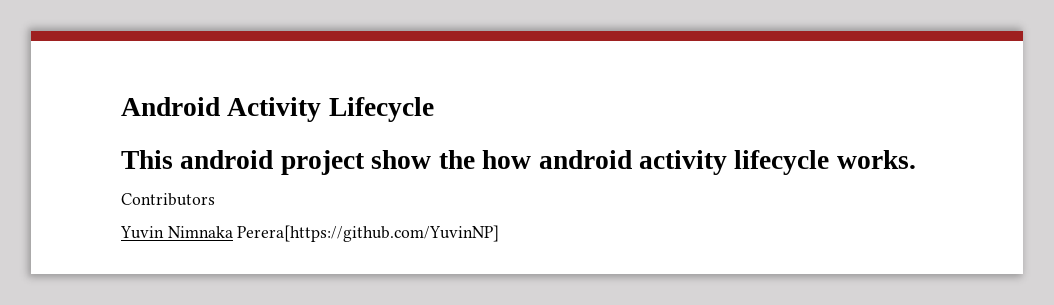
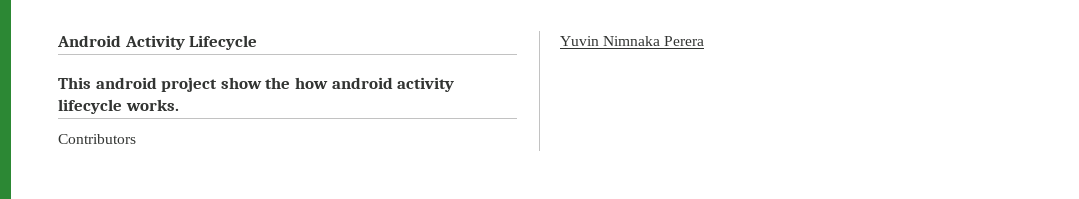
- Yuvin Nimnaka Perera[https://github.com/YuvinNP]
+ Yuvin Nimnaka Perera

